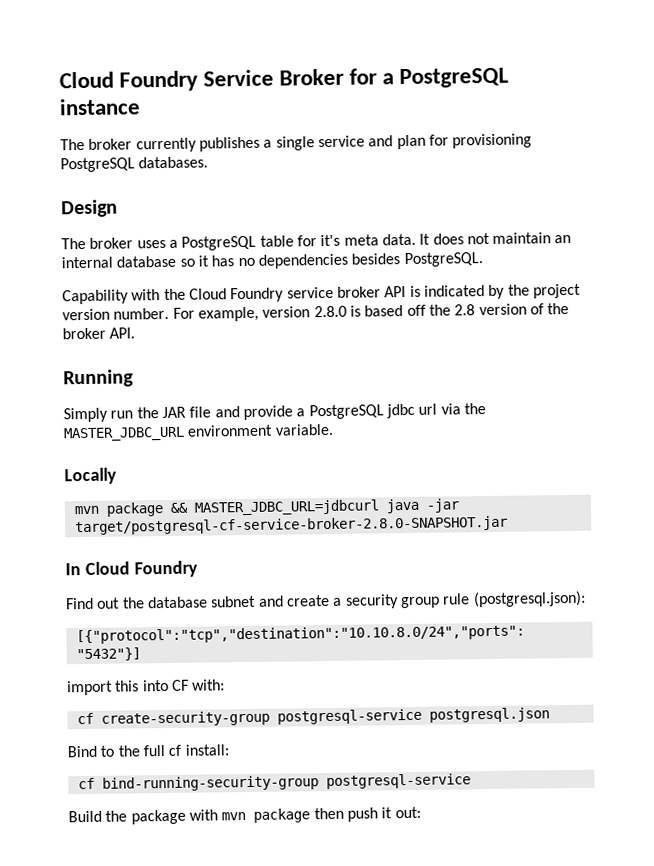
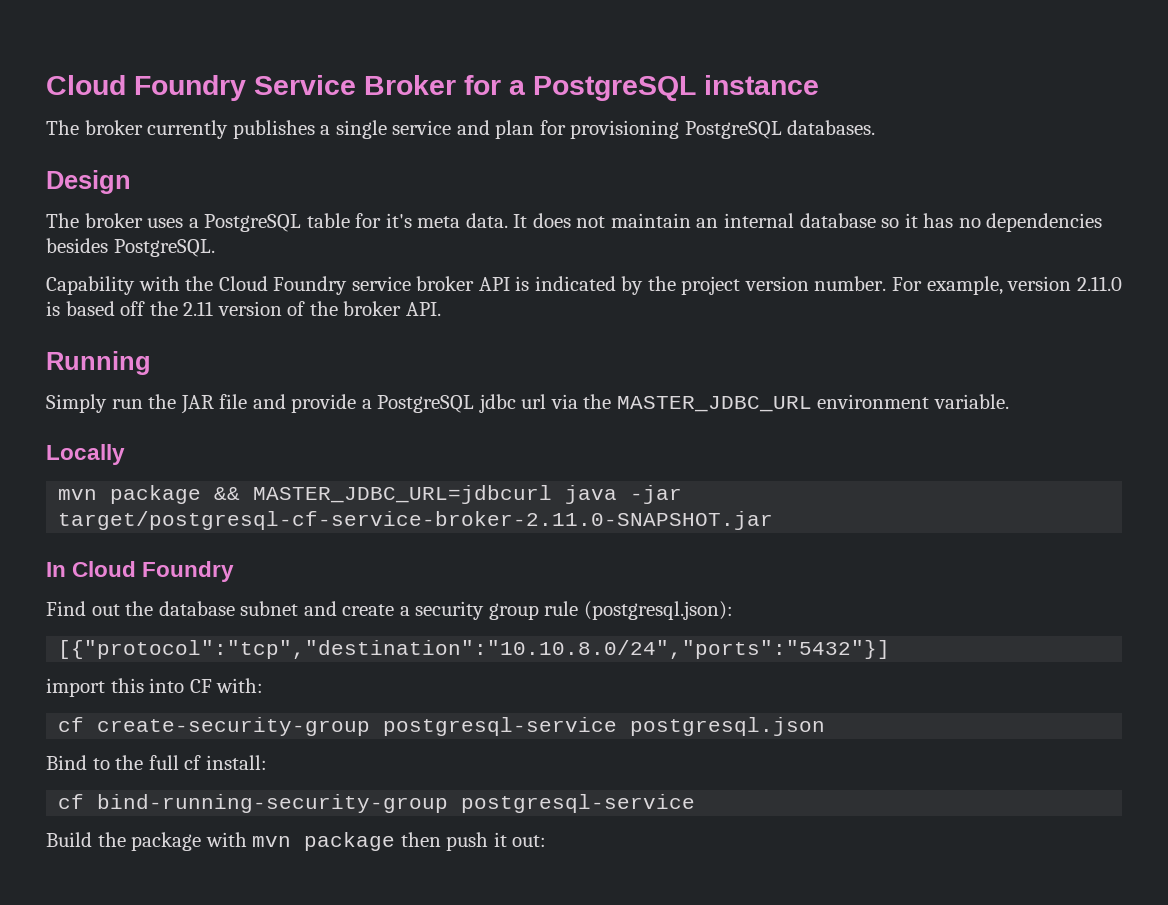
- For example, version 2.8.0 is based off the 2.8 version of the broker API.
+ For example, version 2.11.0 is based off the 2.11 version of the broker API.
- mvn package && MASTER_JDBC_URL=jdbcurl java -jar target/postgresql-cf-service-broker-2.8.0-SNAPSHOT.jar
+ mvn package && MASTER_JDBC_URL=jdbcurl java -jar target/postgresql-cf-service-broker-2.11.0-SNAPSHOT.jar

